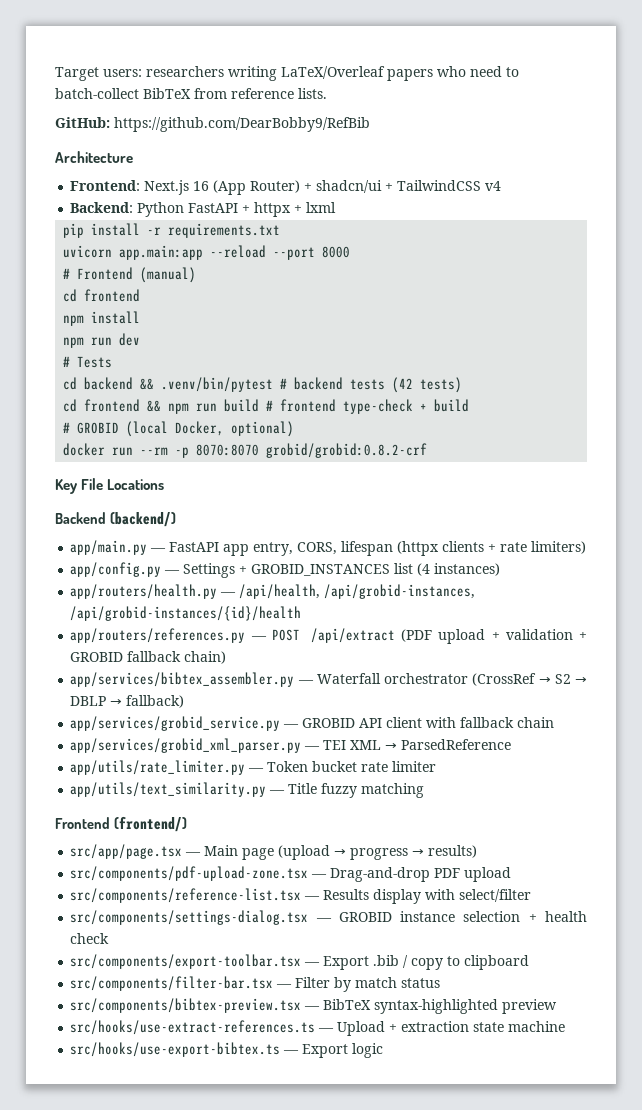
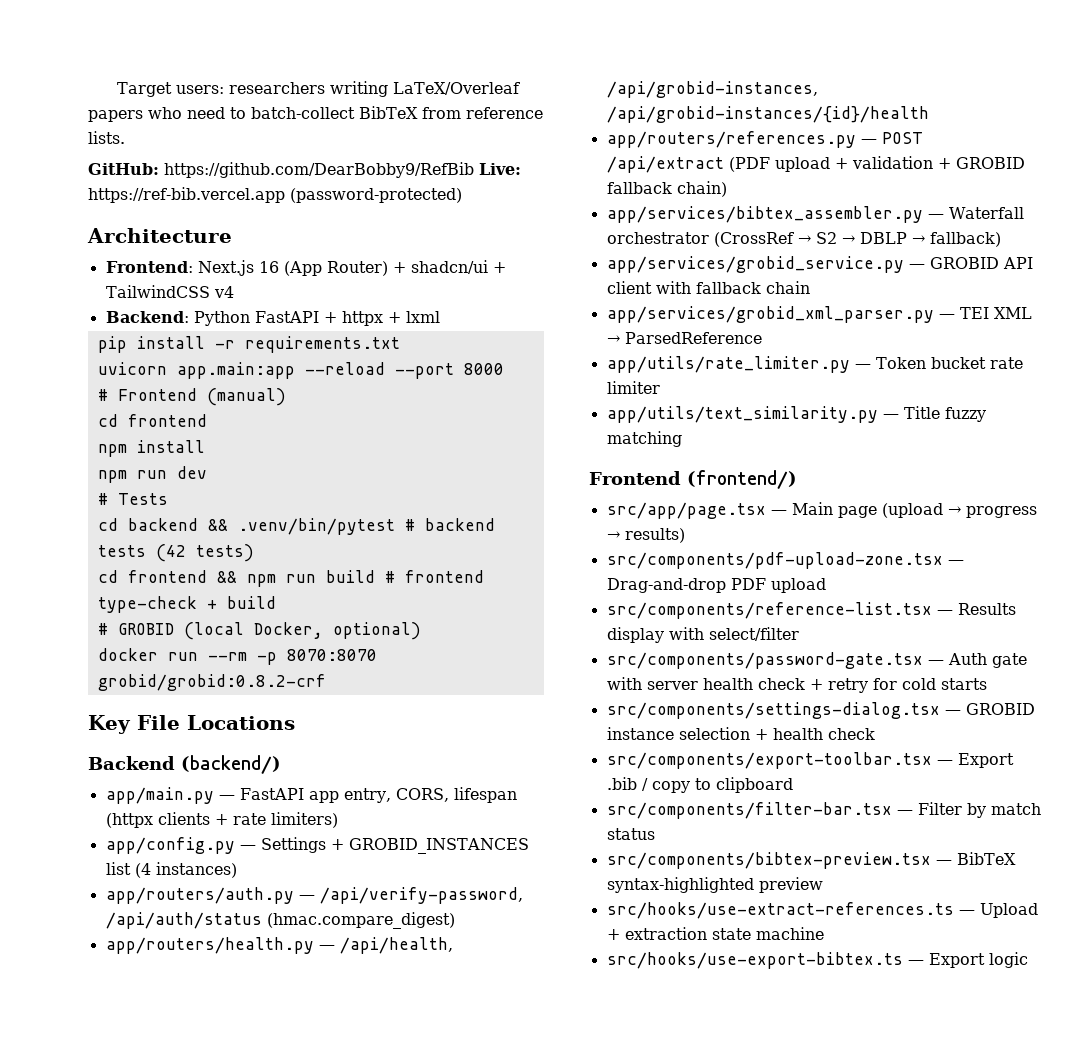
- GitHub: https://github.com/DearBobby9/RefBib
+ GitHub: https://github.com/DearBobby9/RefBib Live: https://ref-bib.vercel.app (password-protected)
+ app/routers/auth.py — /api/verify-password, /api/auth/status (hmac.compare_digest)
+ src/components/password-gate.tsx — Auth gate with server health check + retry for cold starts

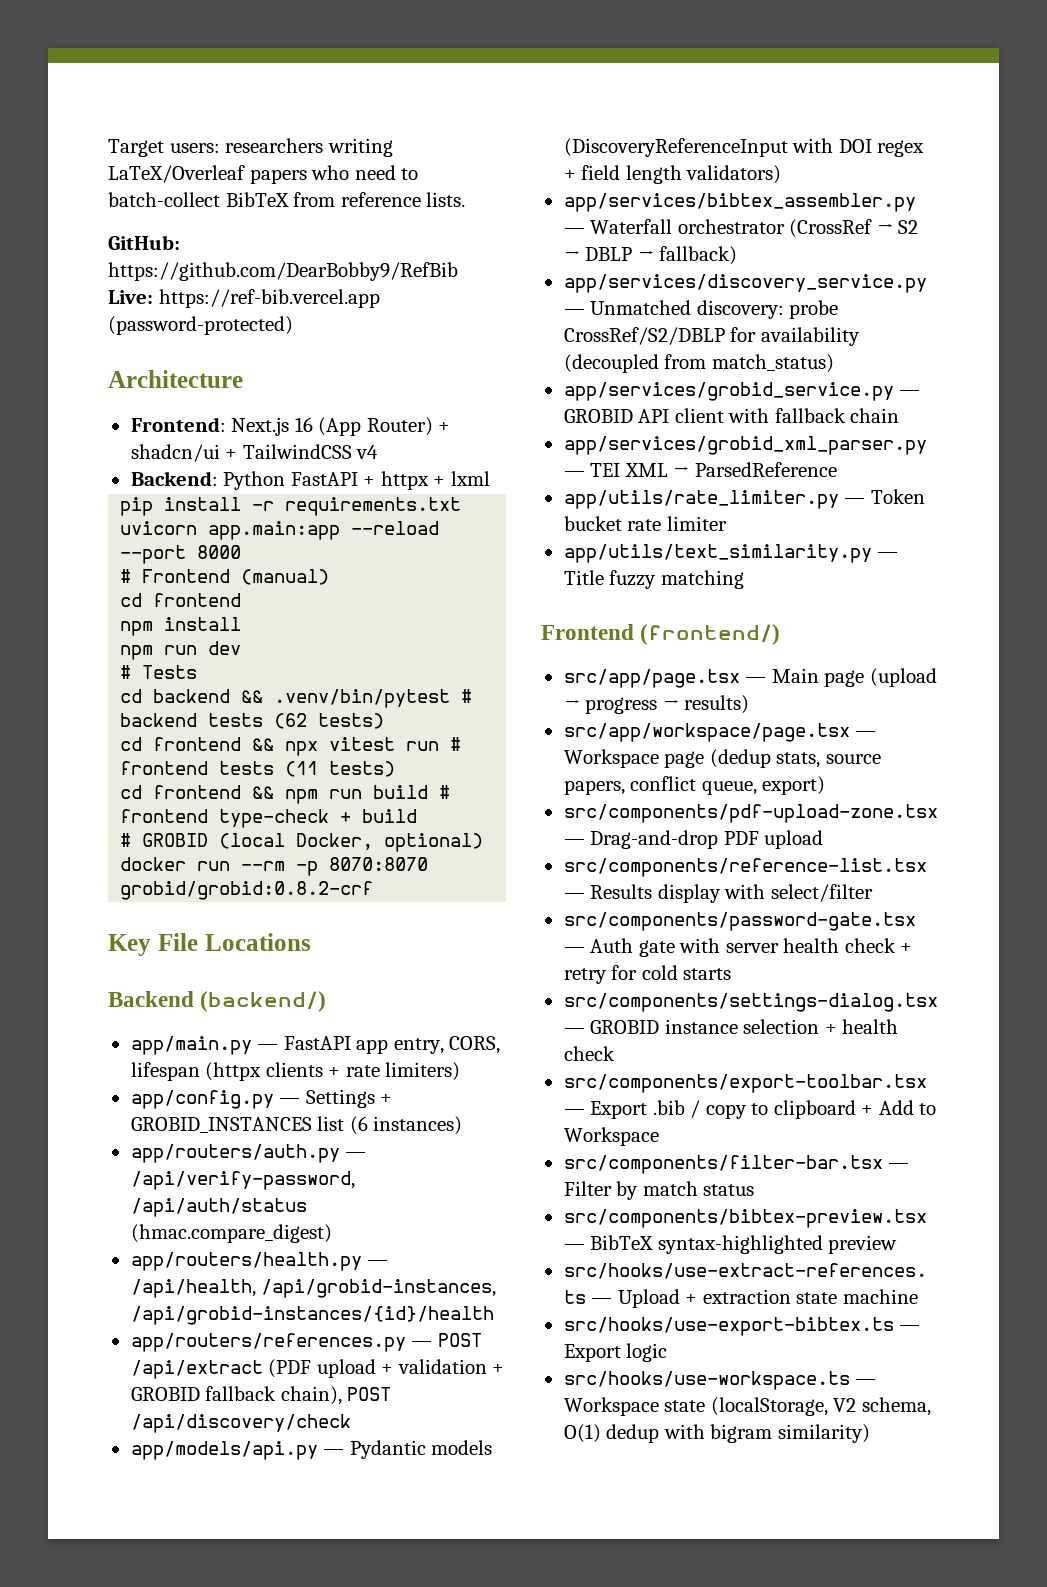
- cd backend && .venv/bin/pytest # backend tests (42 tests)
+ cd backend && .venv/bin/pytest # backend tests (62 tests)
+ cd frontend && npx vitest run # frontend tests (11 tests)
- app/config.py — Settings + GROBID_INSTANCES list (4 instances)
+ app/config.py — Settings + GROBID_INSTANCES list (6 instances)
- app/routers/references.py — POST /api/extract (PDF upload + validation + GROBID fallback chain)
+ app/routers/references.py — POST /api/extract (PDF upload + validation + GROBID fallback chain), POST /api/discovery/check
+ app/models/api.py — Pydantic models (DiscoveryReferenceInput with DOI regex + field length validators)
+ app/services/discovery_service.py — Unmatched discovery: probe CrossRef/S2/DBLP for availability (decoupled from match_status)
+ src/app/workspace/page.tsx — Workspace page (dedup stats, source papers, conflict queue, export)
- src/components/export-toolbar.tsx — Export .bib / copy to clipboard
+ src/components/export-toolbar.tsx — Export .bib / copy to clipboard + Add to Workspace
+ src/hooks/use-workspace.ts — Workspace state (localStorage, V2 schema, O(1) dedup with bigram similarity)

